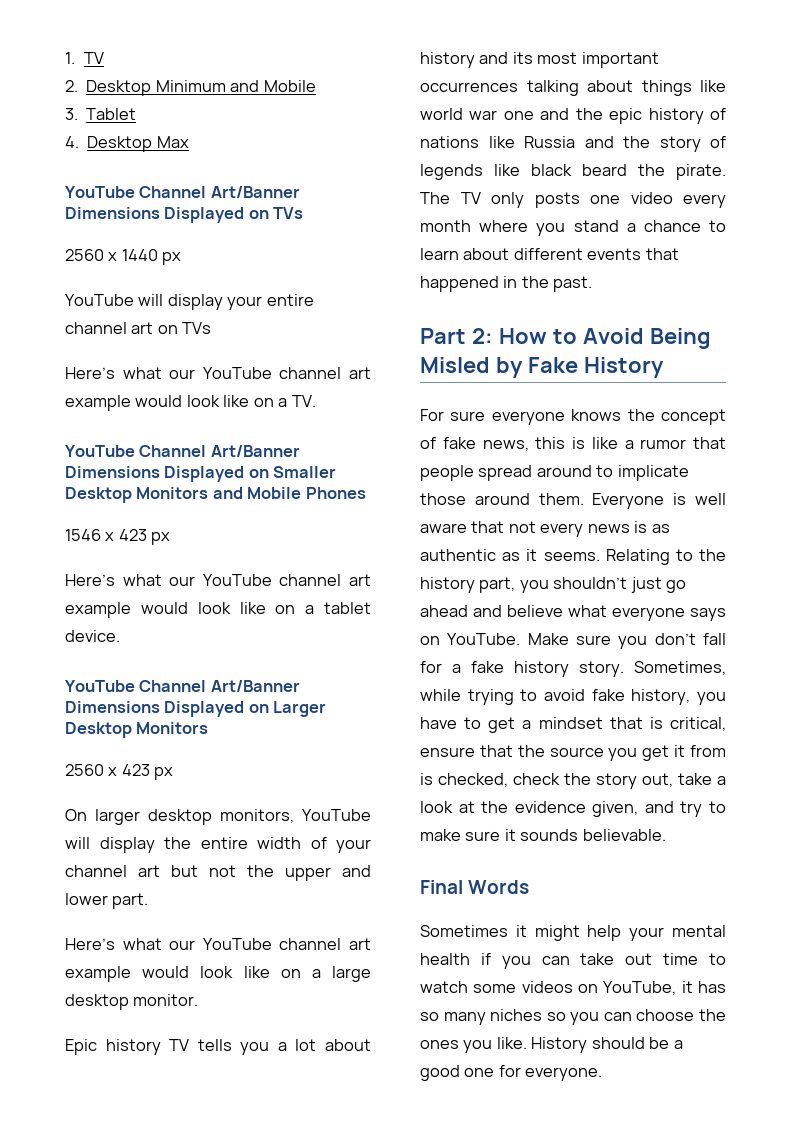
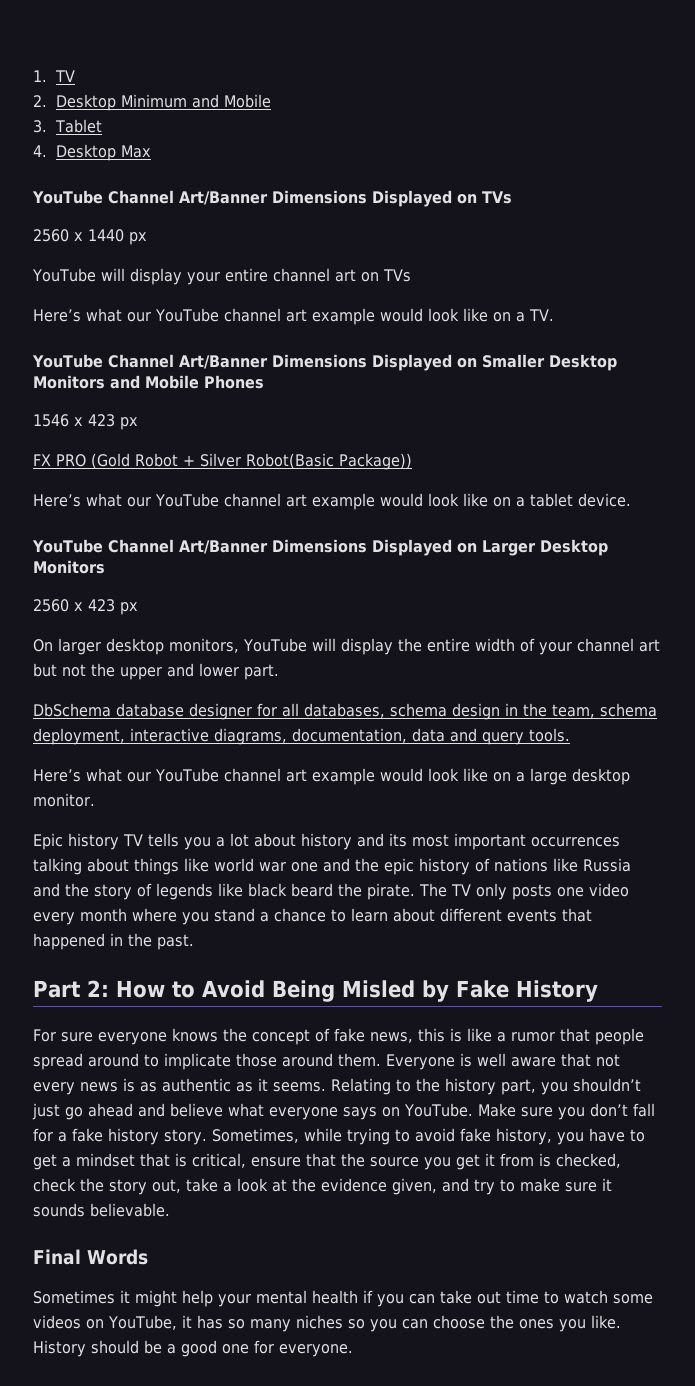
+ FX PRO (Gold Robot + Silver Robot(Basic Package))
+ DbSchema database designer for all databases, schema design in the team, schema deployment, interactive diagrams, documentation, data and query tools.

